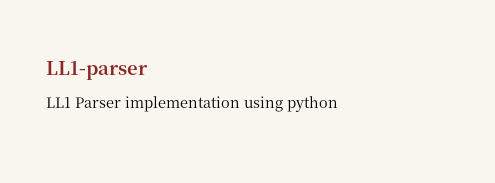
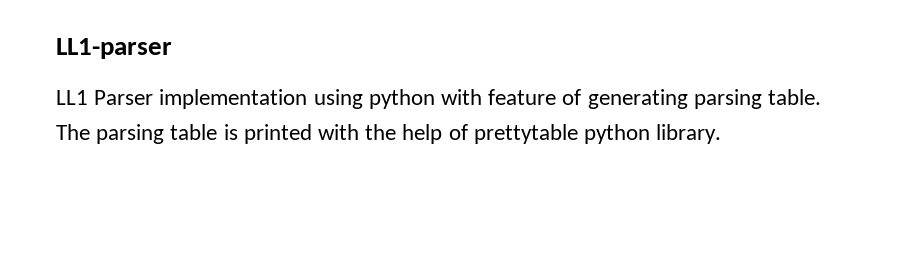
- LL1 Parser implementation using python
+ LL1 Parser implementation using python with feature of generating parsing table. The parsing table is printed with the help of prettytable python library.

